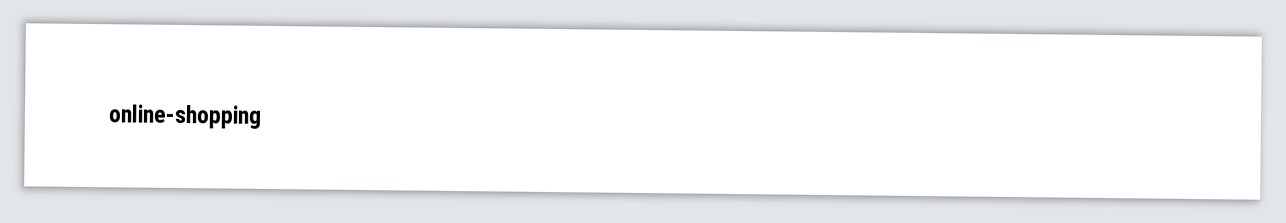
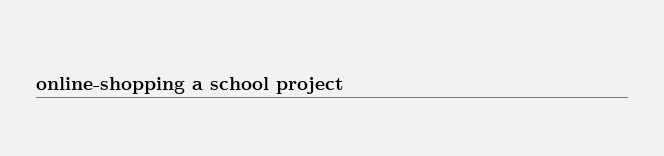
- online-shopping
+ online-shopping a school project

